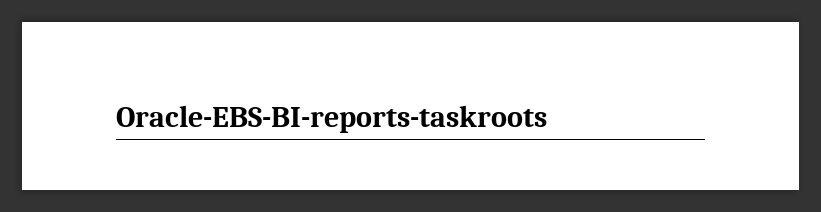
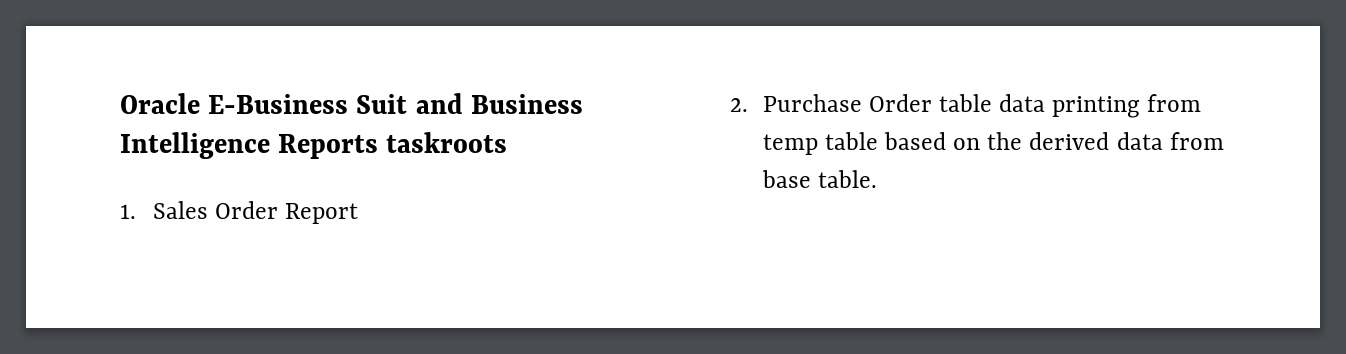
- Oracle-EBS-BI-reports-taskroots
+ Oracle E-Business Suit and Business Intelligence Reports taskroots
+ 1. Sales Order Report
+ 2. Purchase Order table data printing from temp table based on the derived data from base table.

